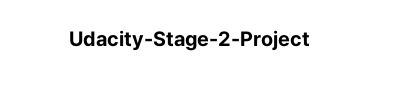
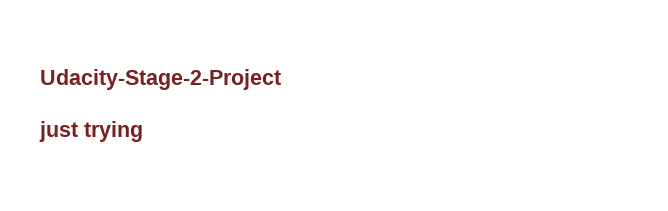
+ just trying

